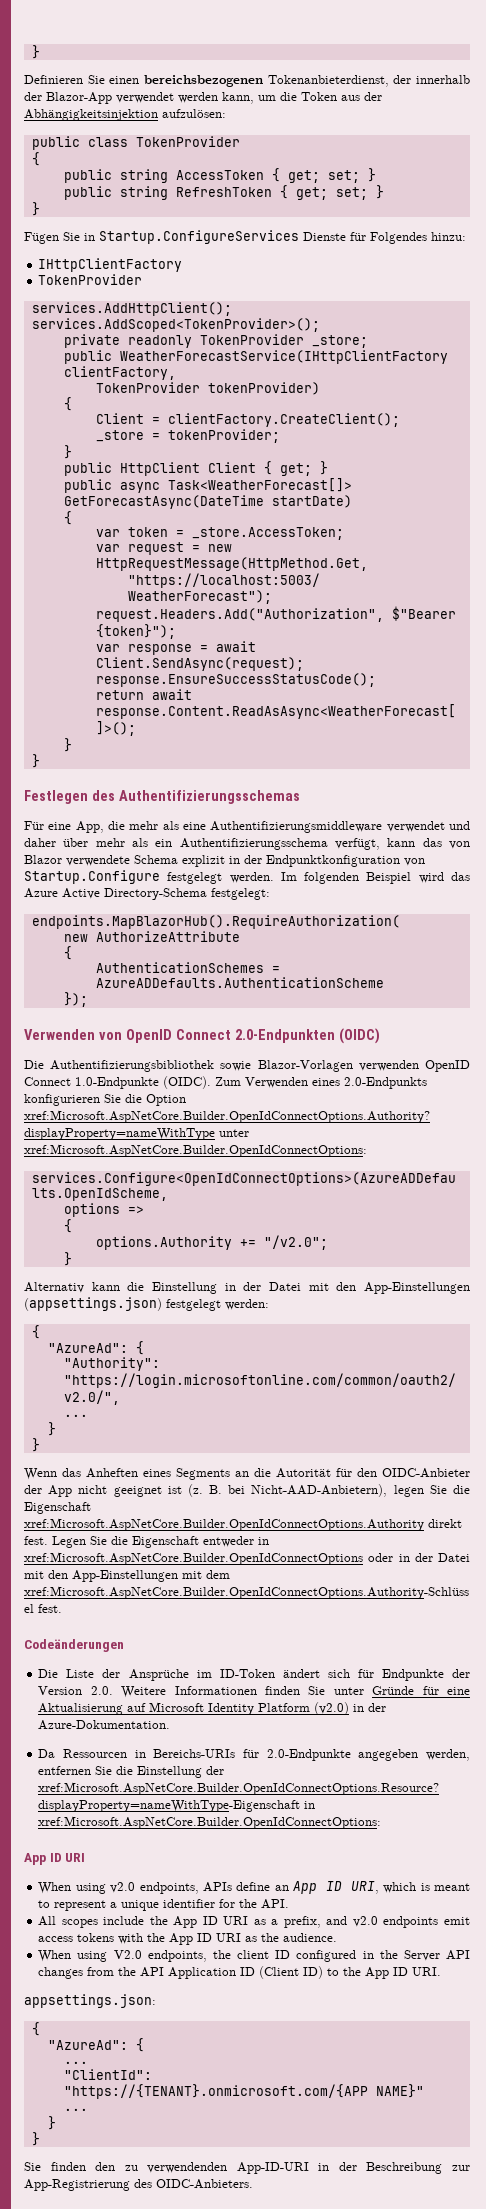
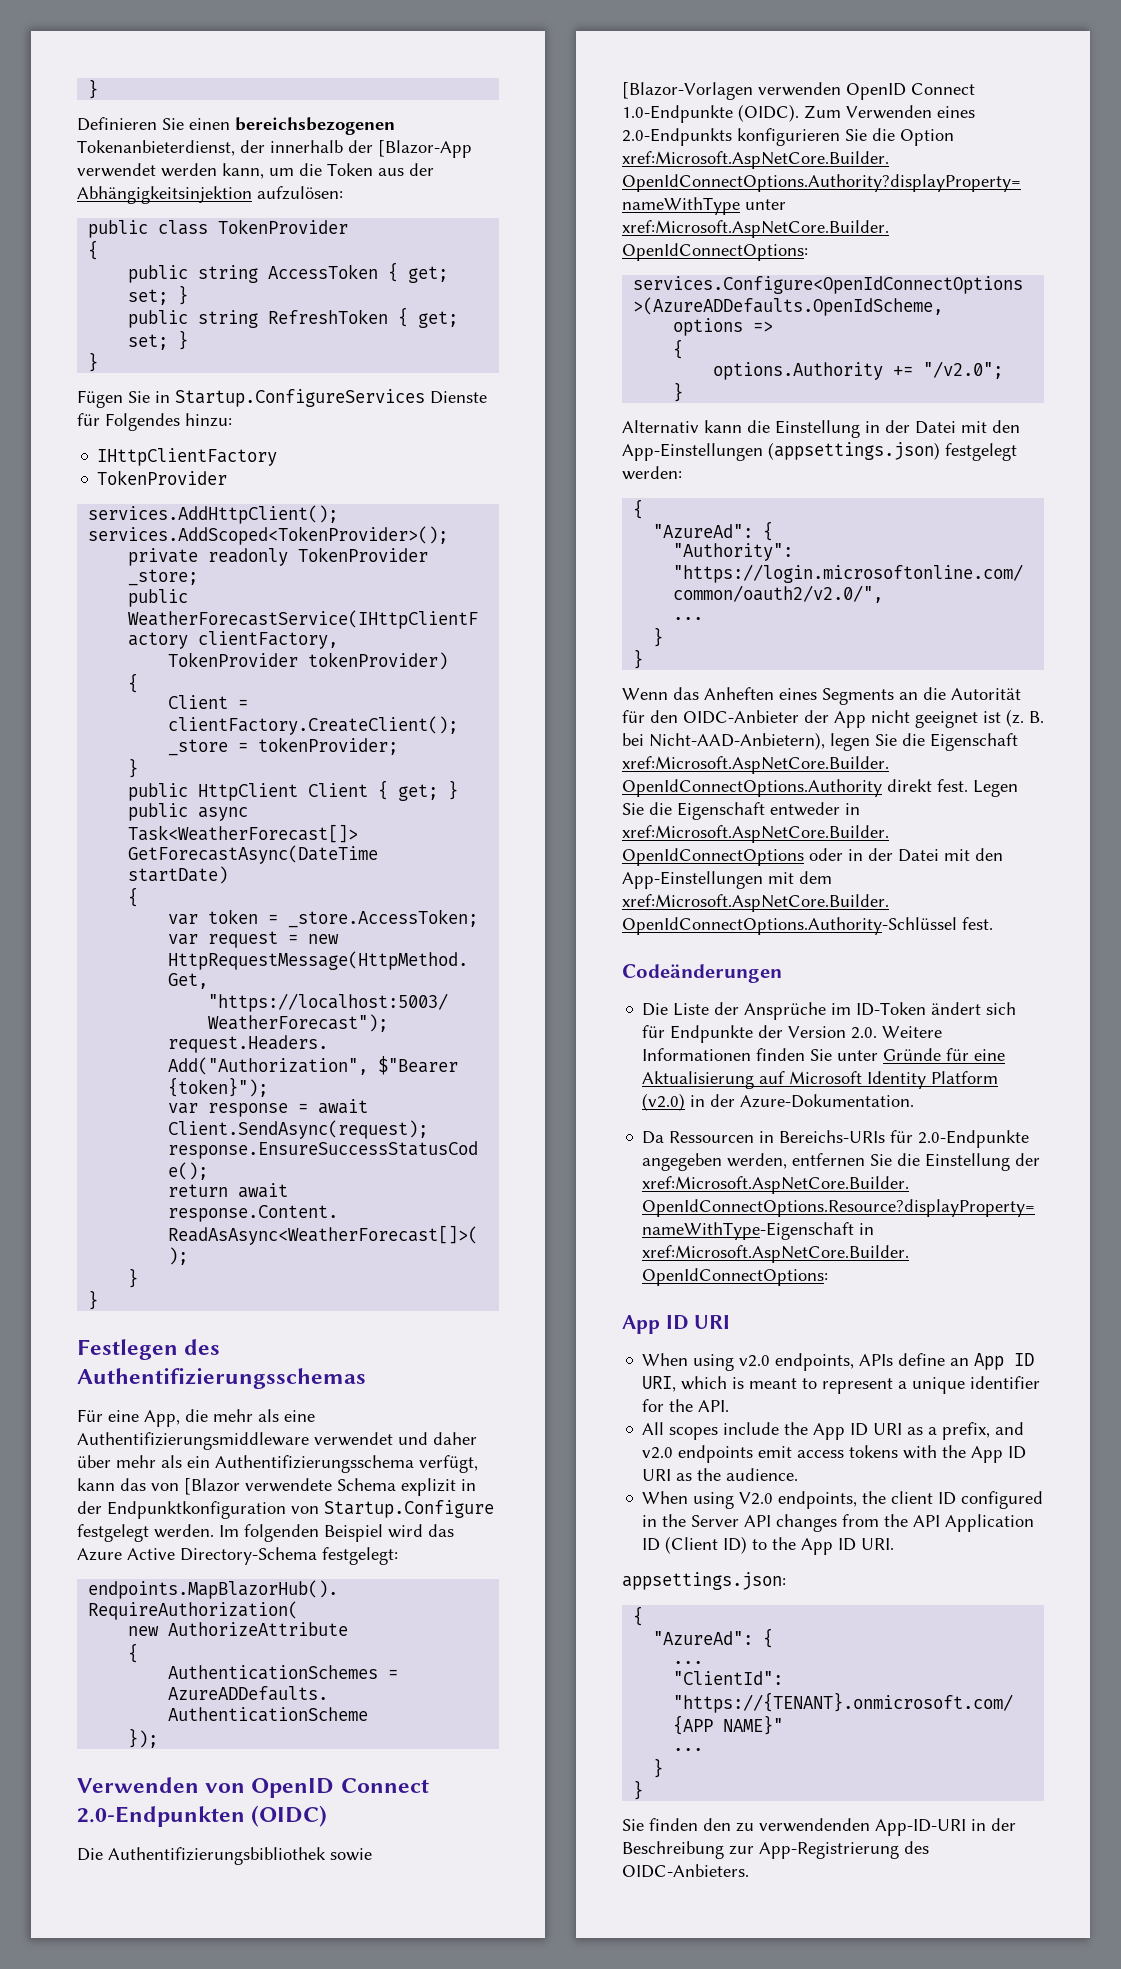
- Definieren Sie einen bereichsbezogenen Tokenanbieterdienst, der innerhalb der Blazor-App verwendet werden kann, um die Token aus der Abhängigkeitsinjektion aufzulösen:
+ Definieren Sie einen bereichsbezogenen Tokenanbieterdienst, der innerhalb der [Blazor-App verwendet werden kann, um die Token aus der Abhängigkeitsinjektion aufzulösen:
- Für eine App, die mehr als eine Authentifizierungsmiddleware verwendet und daher über mehr als ein Authentifizierungsschema verfügt, kann das von Blazor verwendete Schema explizit in der Endpunktkonfiguration von Startup.Configure festgelegt werden.
+ Für eine App, die mehr als eine Authentifizierungsmiddleware verwendet und daher über mehr als ein Authentifizierungsschema verfügt, kann das von [Blazor verwendete Schema explizit in der Endpunktkonfiguration von Startup.Configure festgelegt werden.
- Die Authentifizierungsbibliothek sowie Blazor-Vorlagen verwenden OpenID Connect 1.0-Endpunkte (OIDC).
+ Die Authentifizierungsbibliothek sowie [Blazor-Vorlagen verwenden OpenID Connect 1.0-Endpunkte (OIDC).

